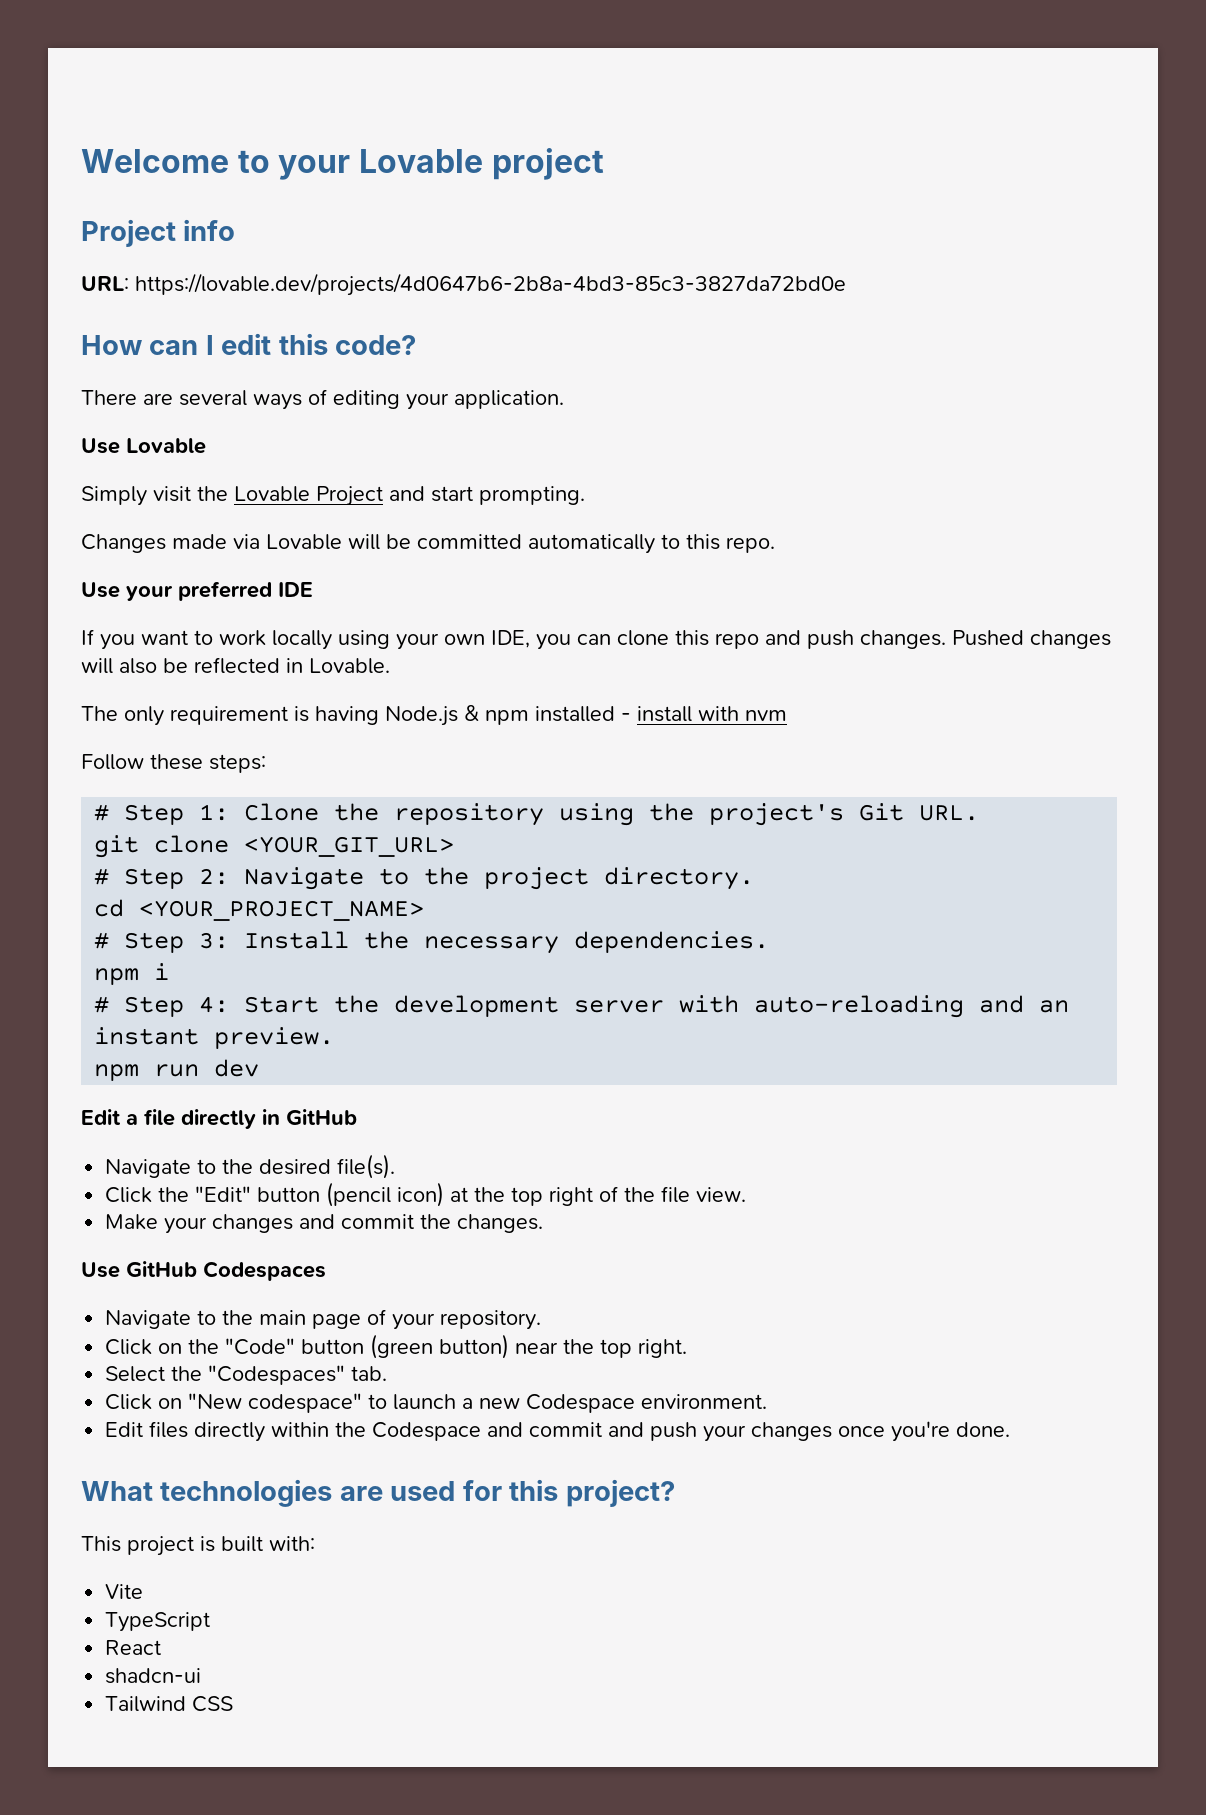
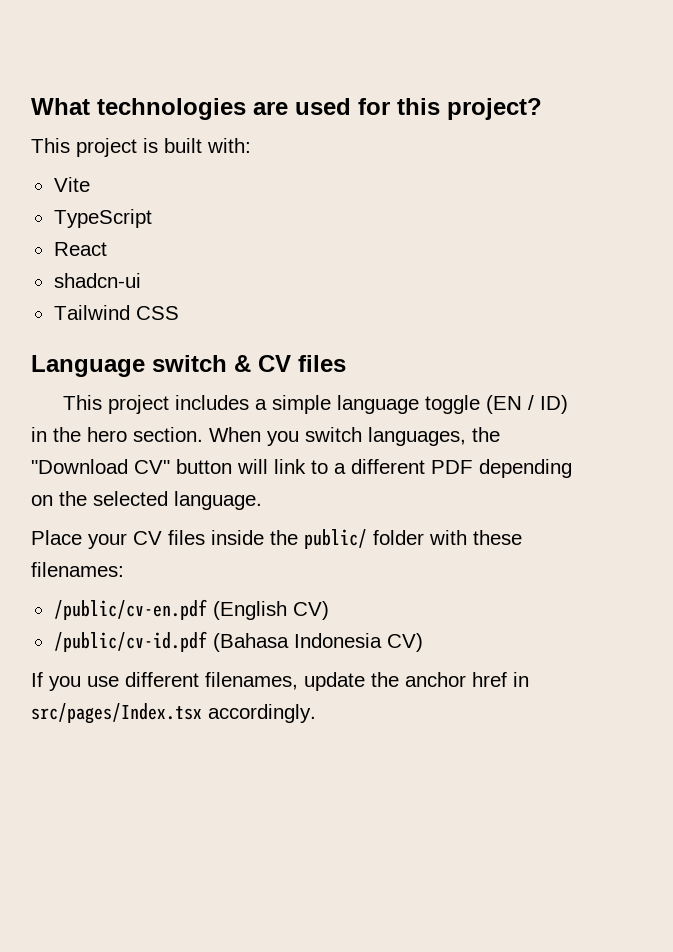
- Welcome to your Lovable project
- Project info
- URL: https://lovable.dev/projects/4d0647b6-2b8a-4bd3-85c3-3827da72bd0e
- How can I edit this code?
- There are several ways of editing your application.
- Use Lovable
- Simply visit the Lovable Project and start prompting.
- Changes made via Lovable will be committed automatically to this repo.
- Use your preferred IDE
- If you want to work locally using your own IDE, you can clone this repo and push changes. Pushed changes will also be reflected in Lovable.
- The only requirement is having Node.js & npm installed - install with nvm
- Follow these steps:
- # Step 1: Clone the repository using the project's Git URL.
- git clone <YOUR_GIT_URL>
- # Step 2: Navigate to the project directory.
- cd <YOUR_PROJECT_NAME>
- # Step 3: Install the necessary dependencies.
- npm i
- # Step 4: Start the development server with auto-reloading and an instant preview.
- npm run dev
- Edit a file directly in GitHub
- Navigate to the desired file(s).
- Click the "Edit" button (pencil icon) at the top right of the file view.
- Make your changes and commit the changes.
- Use GitHub Codespaces
- Navigate to the main page of your repository.
- Click on the "Code" button (green button) near the top right.
- Select the "Codespaces" tab.
- Click on "New codespace" to launch a new Codespace environment.
- Edit files directly within the Codespace and commit and push your changes once you're done.
+ Language switch & CV files
+ This project includes a simple language toggle (EN / ID) in the hero section. When you switch languages, the "Download CV" button will link to a different PDF depending on the selected language.
+ Place your CV files inside the public/ folder with these filenames:
+ /public/cv-en.pdf (English CV)
+ /public/cv-id.pdf (Bahasa Indonesia CV)
+ If you use different filenames, update the anchor href in src/pages/Index.tsx accordingly.

